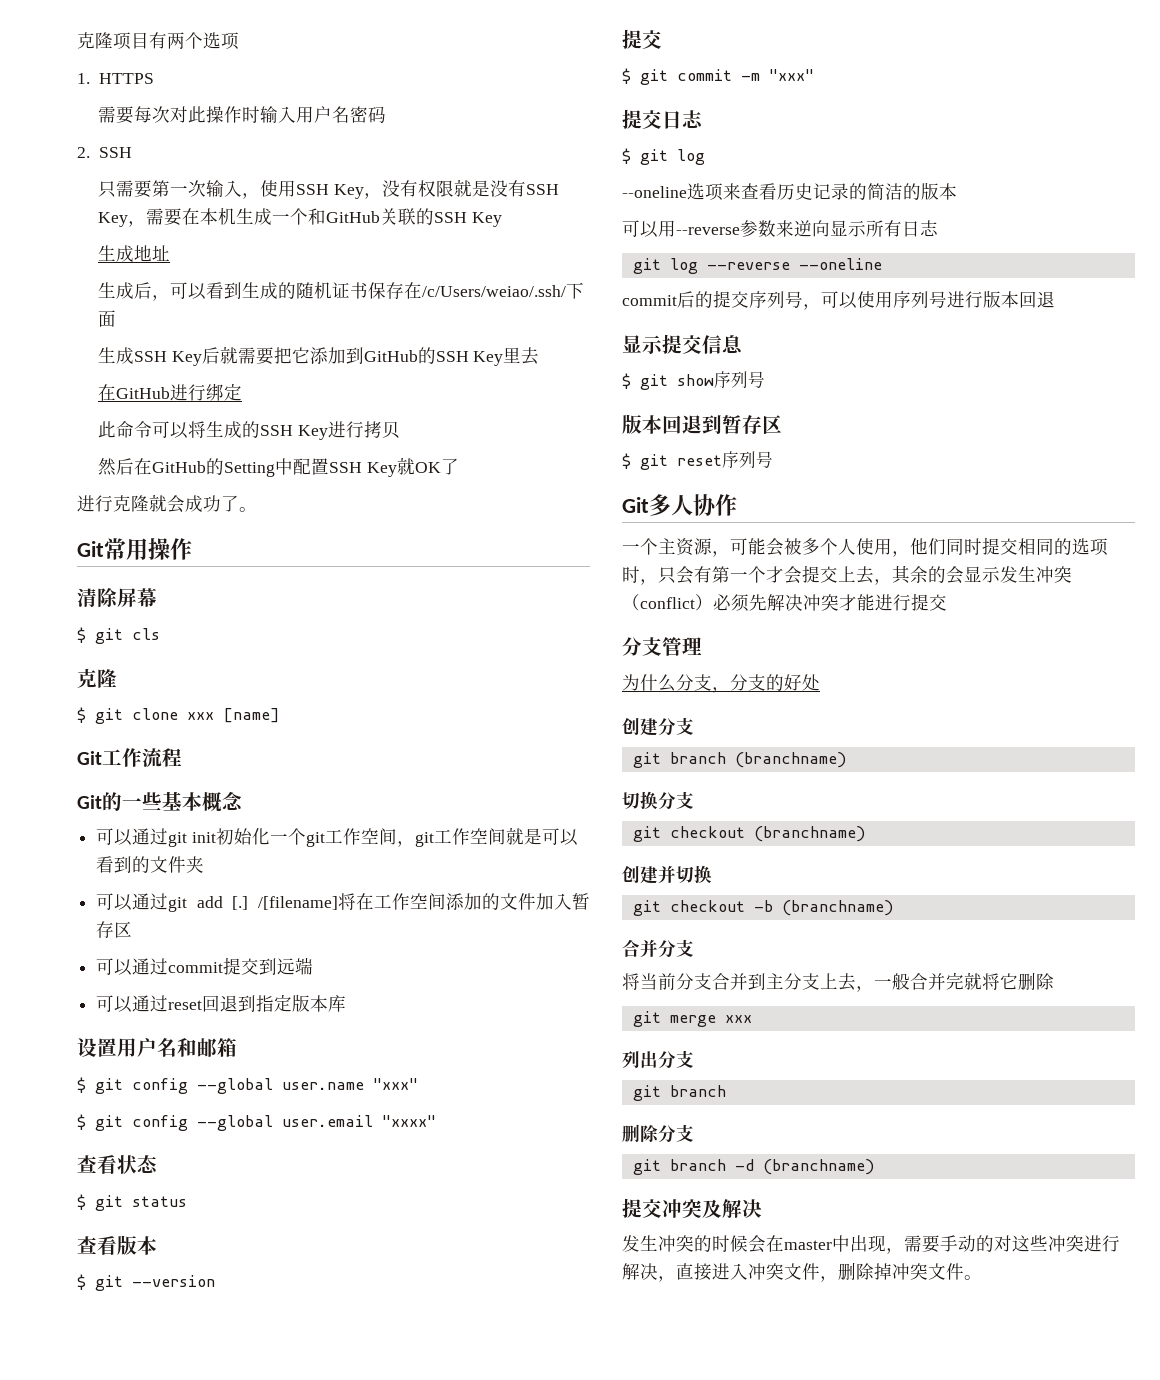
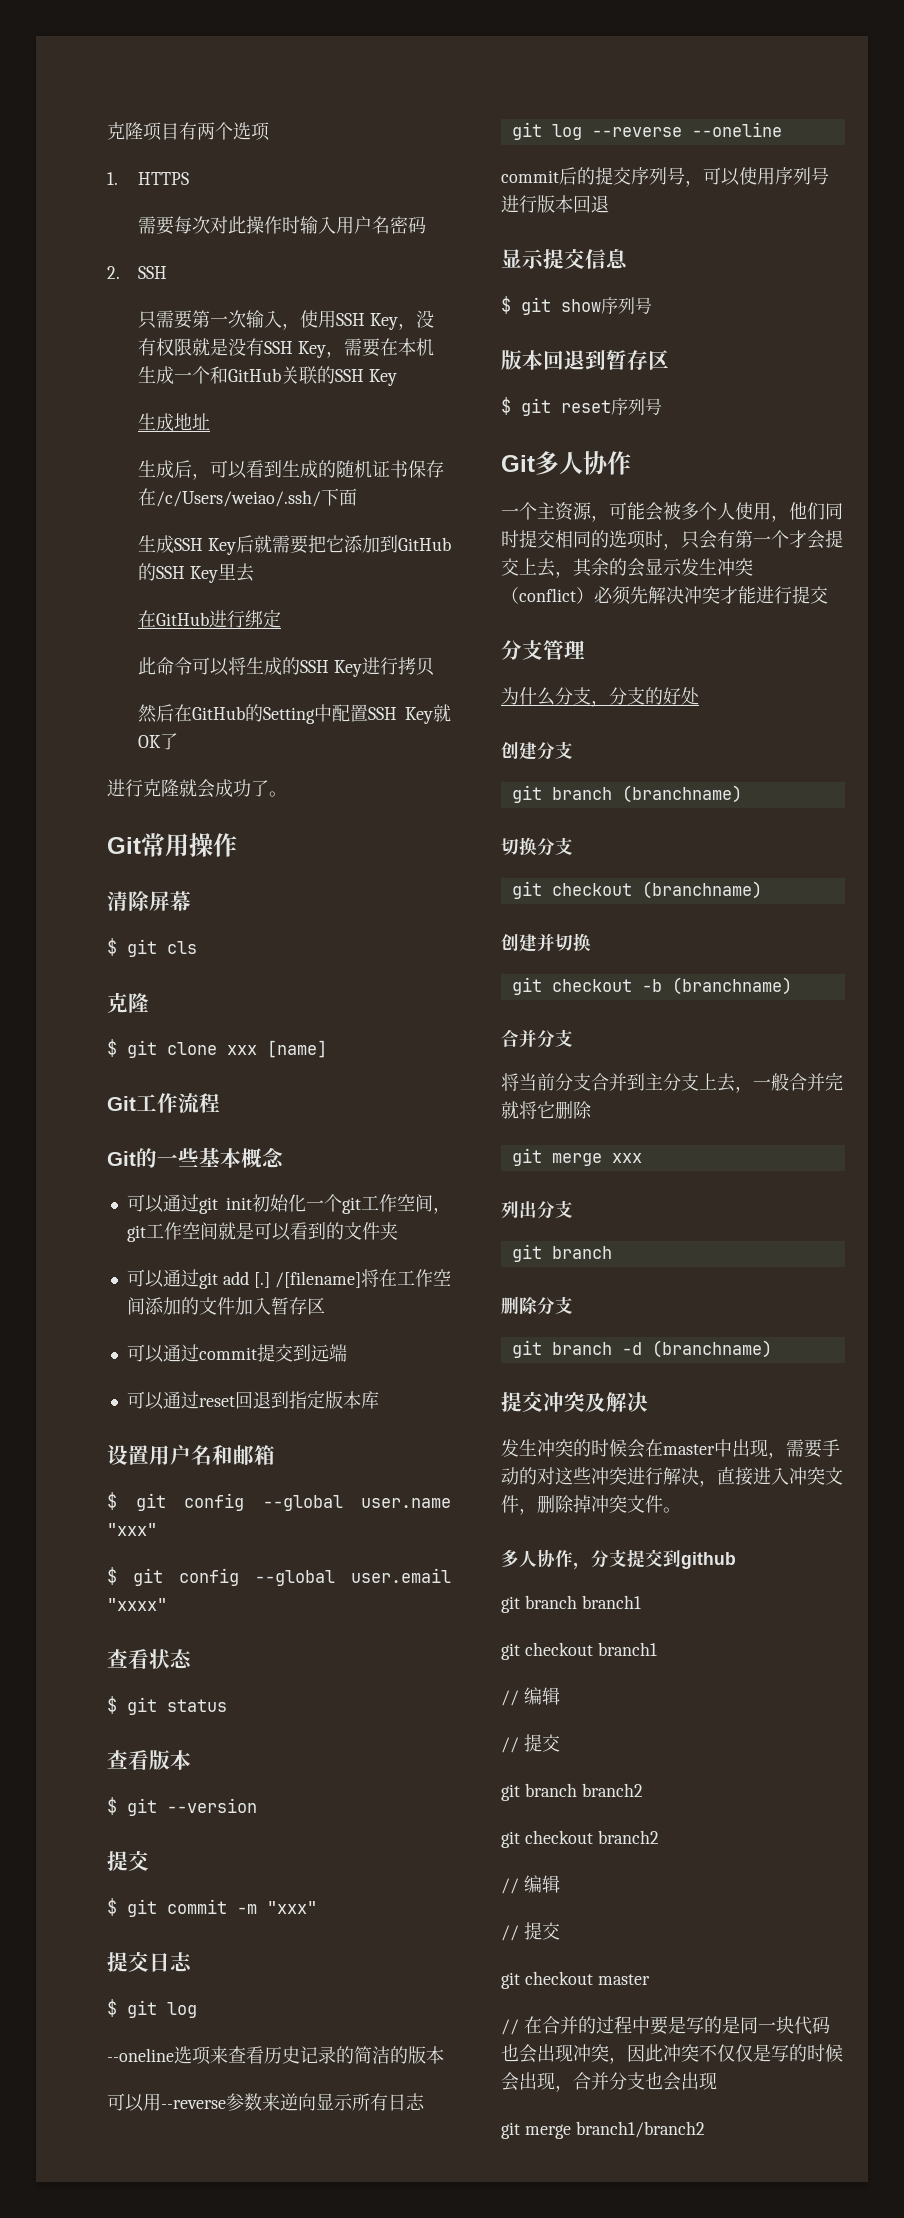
+ 多人协作，分支提交到github
+ git branch branch1
+ git checkout branch1
+ // 编辑
+ // 提交
+ git branch branch2
+ git checkout branch2
+ // 编辑
+ // 提交
+ git checkout master
+ // 在合并的过程中要是写的是同一块代码也会出现冲突，因此冲突不仅仅是写的时候会出现，合并分支也会出现
+ git merge branch1/branch2

